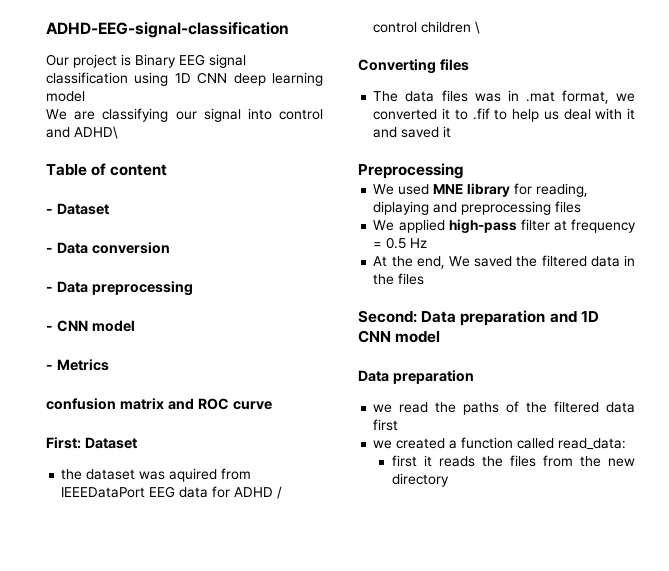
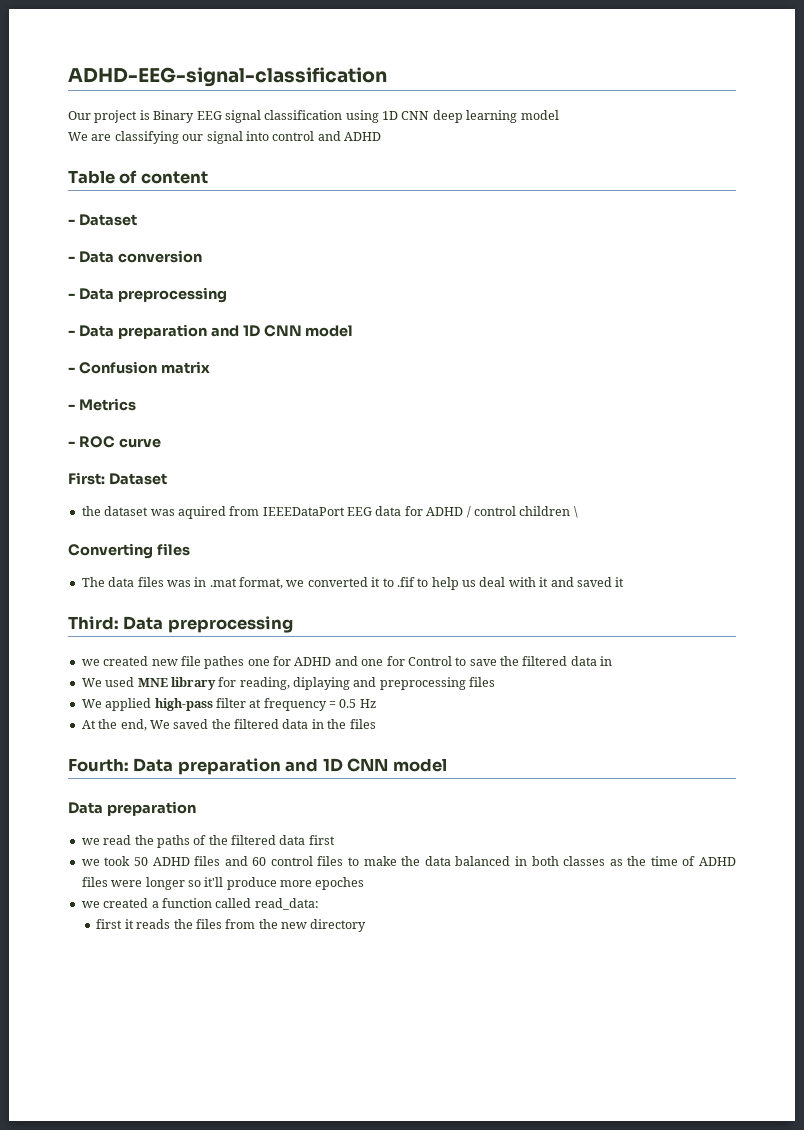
- We are classifying our signal into control and ADHD\
+ We are classifying our signal into control and ADHD
- - CNN model
+ - Data preparation and 1D CNN model
+ - Confusion matrix
- confusion matrix and ROC curve
+ - ROC curve
- Preprocessing
+ Third: Data preprocessing
+ we created new file pathes one for ADHD and one for Control to save the filtered data in
- Second: Data preparation and 1D CNN model
+ Fourth: Data preparation and 1D CNN model
+ we took 50 ADHD files and 60 control files to make the data balanced in both classes as the time of ADHD files were longer so it'll produce more epoches

